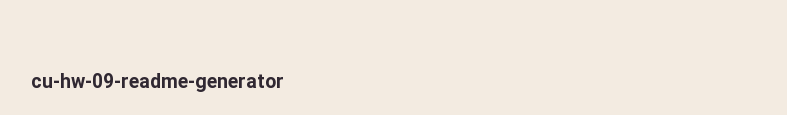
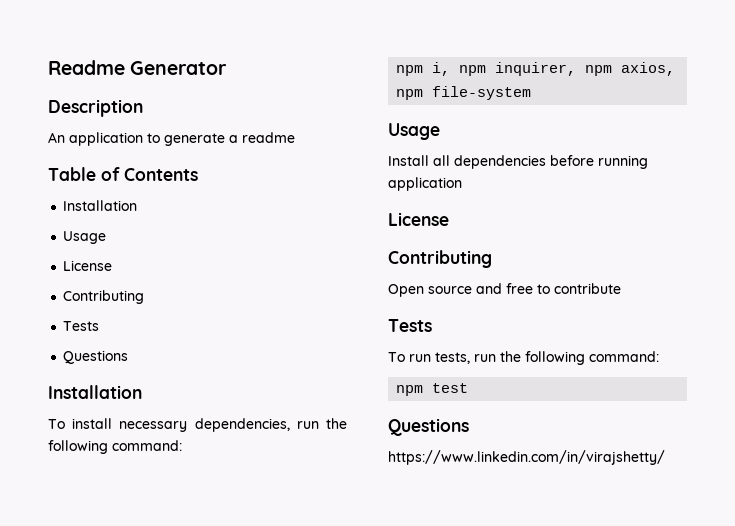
- cu-hw-09-readme-generator
+ Readme Generator
+ Description
+ An application to generate a readme
+ Table of Contents
+ Installation
+ Usage
+ License
+ Contributing
+ Tests
+ Questions
+ Installation
+ To install necessary dependencies, run the following command:
+ npm i, npm inquirer, npm axios, npm file-system
+ Usage
+ Install all dependencies before running application
+ License
+ Contributing
+ Open source and free to contribute
+ Tests
+ To run tests, run the following command:
+ npm test
+ Questions
+ https://www.linkedin.com/in/virajshetty/

